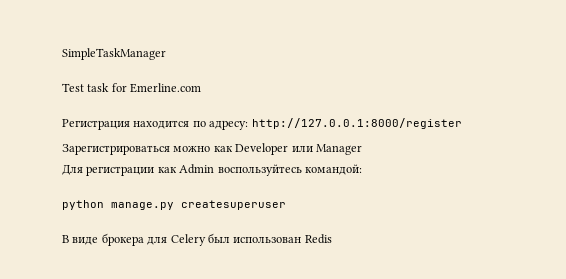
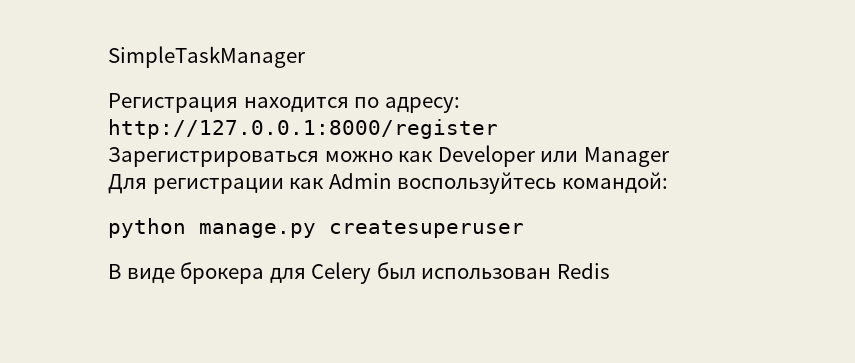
- Test task for Emerline.com

